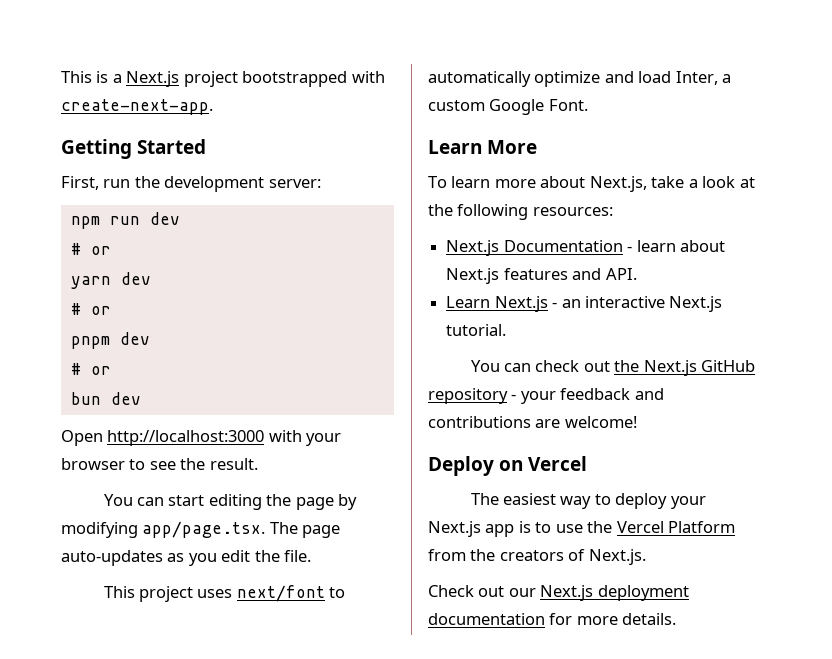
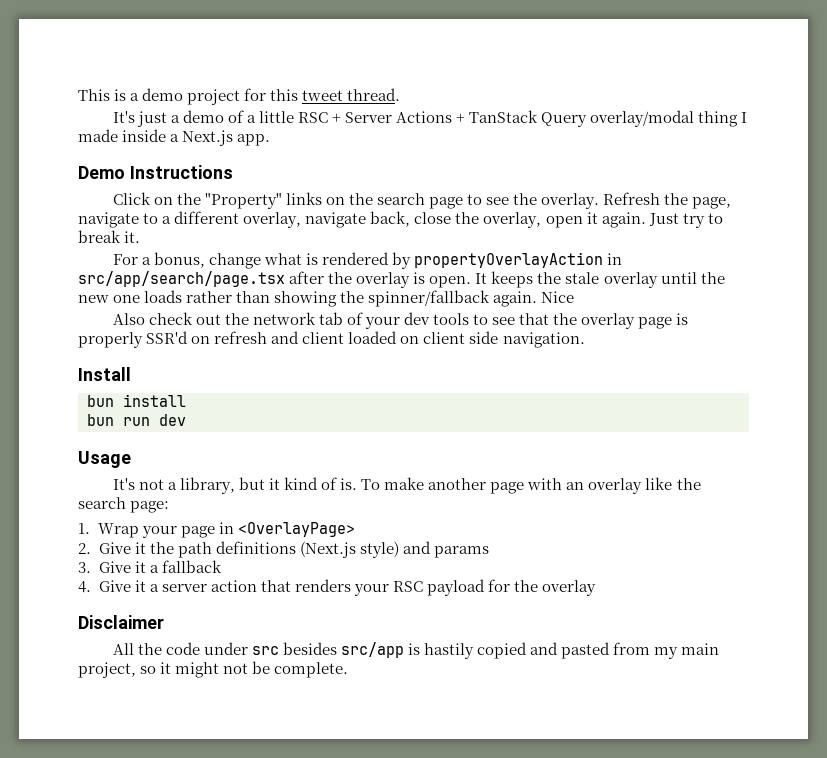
- This is a Next.js project bootstrapped with create-next-app.
- Getting Started
- First, run the development server:
- npm run dev
- # or
- yarn dev
- # or
- pnpm dev
- # or
- bun dev
- Open http://localhost:3000 with your browser to see the result.
- You can start editing the page by modifying app/page.tsx. The page auto-updates as you edit the file.
- This project uses next/font to automatically optimize and load Inter, a custom Google Font.
- Learn More
- To learn more about Next.js, take a look at the following resources:
- Next.js Documentation - learn about Next.js features and API.
- Learn Next.js - an interactive Next.js tutorial.
- You can check out the Next.js GitHub repository - your feedback and contributions are welcome!
- Deploy on Vercel
- The easiest way to deploy your Next.js app is to use the Vercel Platform from the creators of Next.js.
- Check out our Next.js deployment documentation for more details.
+ This is a demo project for this tweet thread.
+ It's just a demo of a little RSC + Server Actions + TanStack Query overlay/modal thing I made inside a Next.js app.
+ Demo Instructions
+ Click on the "Property" links on the search page to see the overlay. Refresh the page, navigate to a different overlay, navigate back, close the overlay, open it again. Just try to break it.
+ For a bonus, change what is rendered by propertyOverlayAction in src/app/search/page.tsx after the overlay is open. It keeps the stale overlay until the new one loads rather than showing the spinner/fallback again. Nice
+ Also check out the network tab of your dev tools to see that the overlay page is properly SSR'd on refresh and client loaded on client side navigation.
+ Install
+ bun install
+ bun run dev
+ Usage
+ It's not a library, but it kind of is. To make another page with an overlay like the search page:
+ 1. Wrap your page in <OverlayPage>
+ 2. Give it the path definitions (Next.js style) and params
+ 3. Give it a fallback
+ 4. Give it a server action that renders your RSC payload for the overlay
+ Disclaimer
+ All the code under src besides src/app is hastily copied and pasted from my main project, so it might not be complete.

